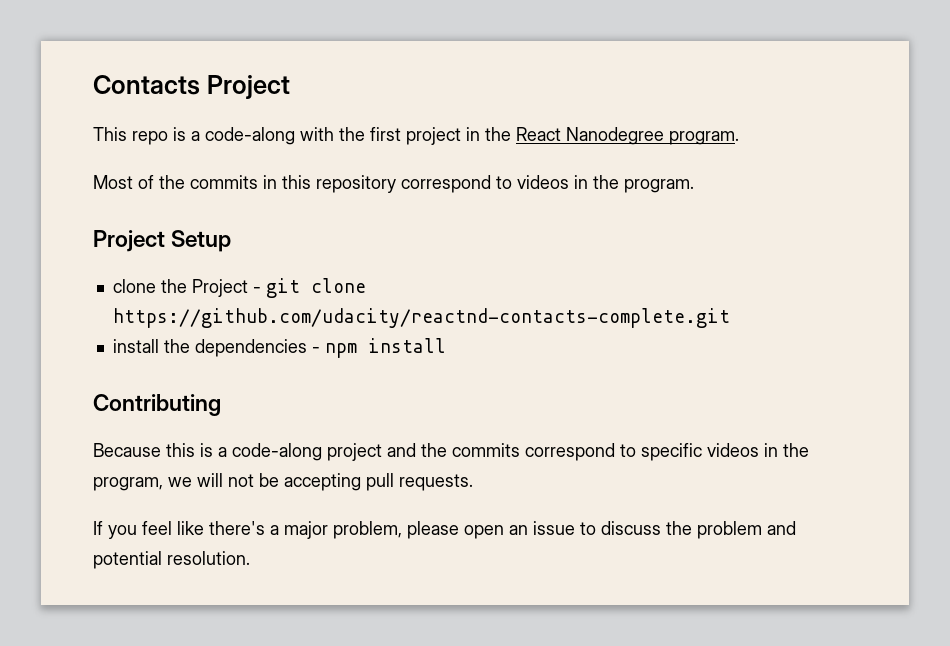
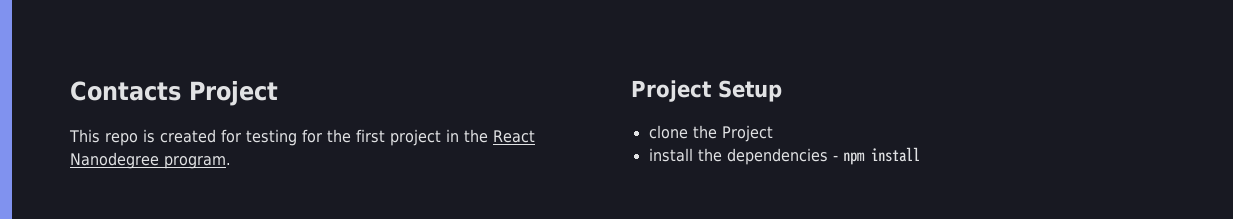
- This repo is a code-along with the first project in the React Nanodegree program.
+ This repo is created for testing for the first project in the React Nanodegree program.
- Most of the commits in this repository correspond to videos in the program.
- clone the Project - git clone https://github.com/udacity/reactnd-contacts-complete.git
+ clone the Project
- Contributing
- Because this is a code-along project and the commits correspond to specific videos in the program, we will not be accepting pull requests.
- If you feel like there's a major problem, please open an issue to discuss the problem and potential resolution.

